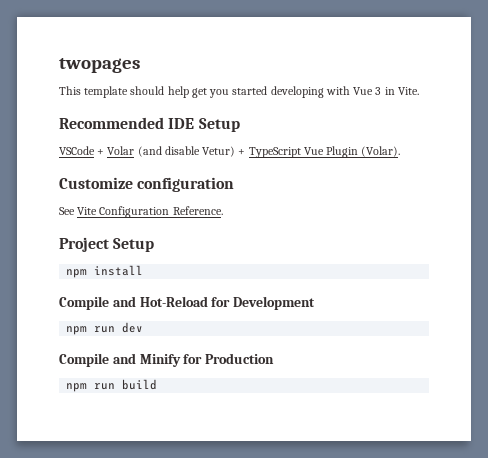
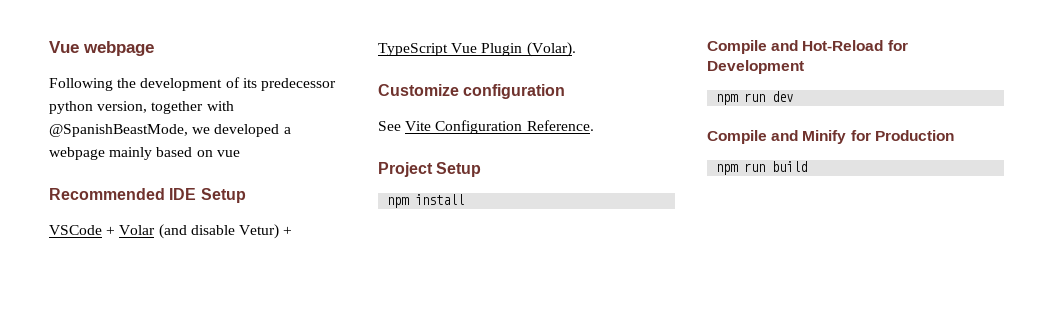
- twopages
- This template should help get you started developing with Vue 3 in Vite.
+ Vue webpage
+ Following the development of its predecessor python version, together with @SpanishBeastMode, we developed a webpage mainly based on vue

